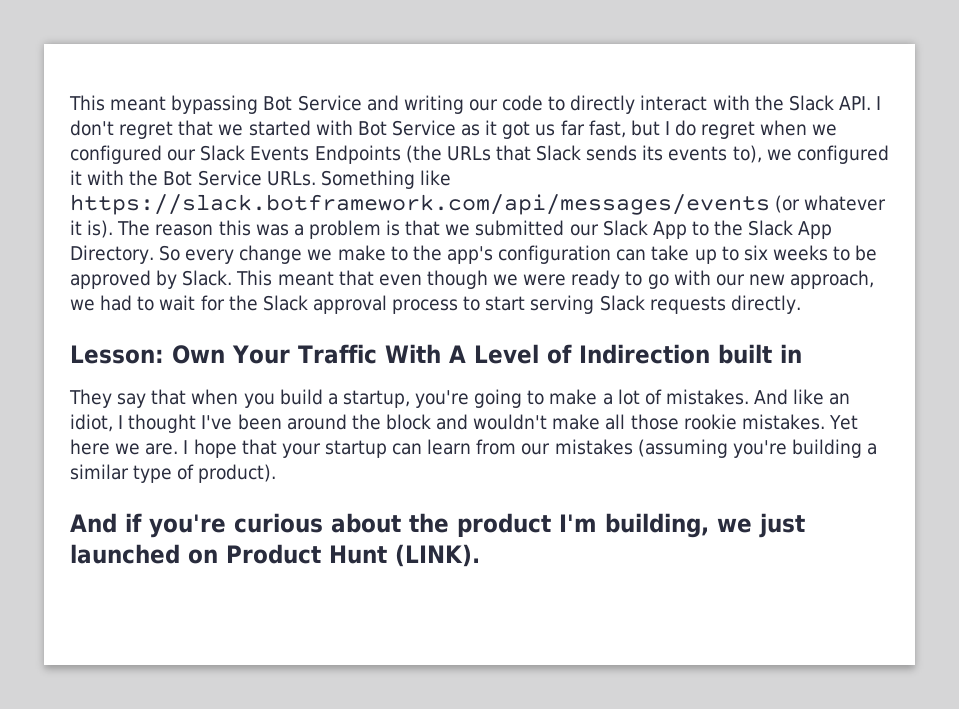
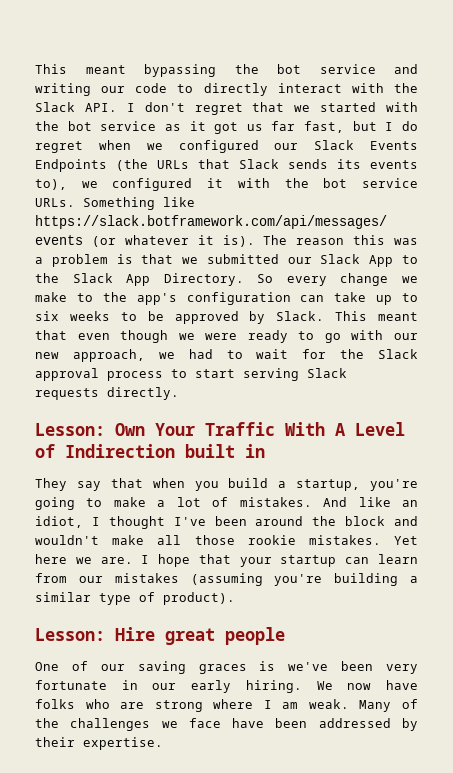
- This meant bypassing Bot Service and writing our code to directly interact with the Slack API. I don't regret that we started with Bot Service as it got us far fast, but I do regret when we configured our Slack Events Endpoints (the URLs that Slack sends its events to), we configured it with the Bot Service URLs.
+ This meant bypassing the bot service and writing our code to directly interact with the Slack API. I don't regret that we started with the bot service as it got us far fast, but I do regret when we configured our Slack Events Endpoints (the URLs that Slack sends its events to), we configured it with the bot service URLs.
- And if you're curious about the product I'm building, we just launched on Product Hunt (LINK).
+ Lesson: Hire great people
+ One of our saving graces is we've been very fortunate in our early hiring. We now have folks who are strong where I am weak. Many of the challenges we face have been addressed by their expertise.

